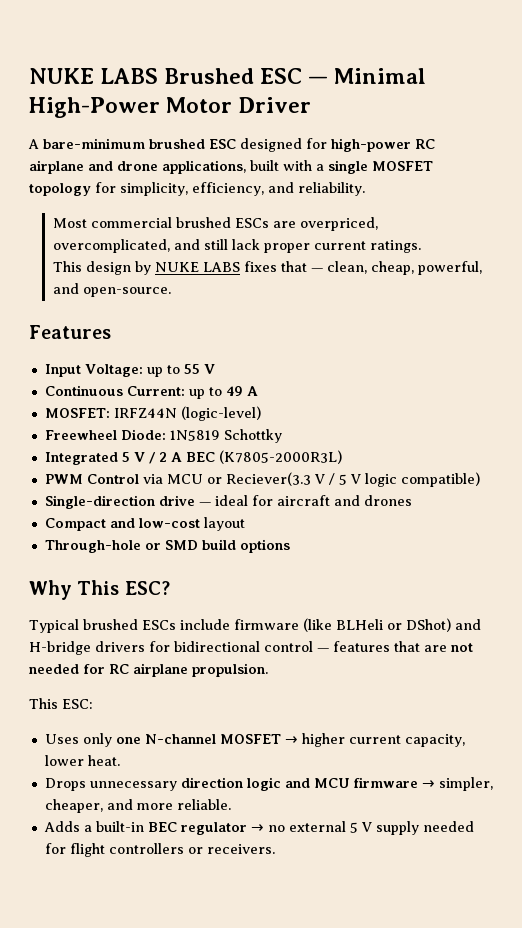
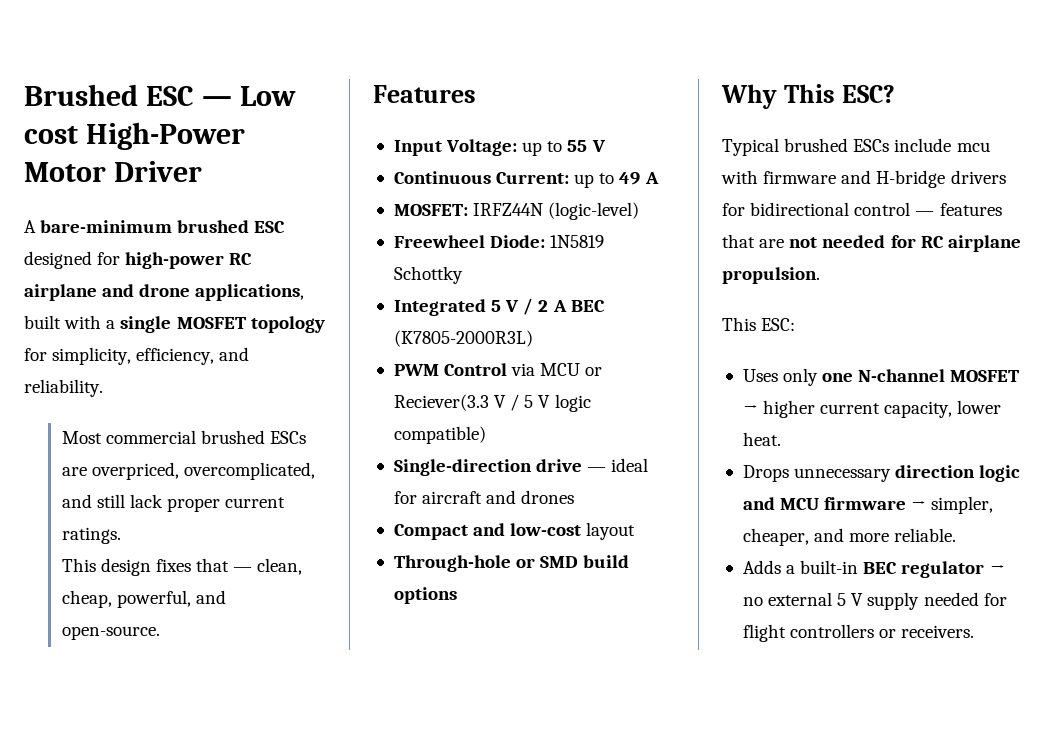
- NUKE LABS Brushed ESC — Minimal High-Power Motor Driver
+ Brushed ESC — Low cost High-Power Motor Driver
- This design by NUKE LABS fixes that — clean, cheap, powerful, and open-source.
+ This design fixes that — clean, cheap, powerful, and open-source.
- Typical brushed ESCs include firmware (like BLHeli or DShot) and H-bridge drivers for bidirectional control — features that are not needed for RC airplane propulsion.
+ Typical brushed ESCs include mcu with firmware and H-bridge drivers for bidirectional control — features that are not needed for RC airplane propulsion.

